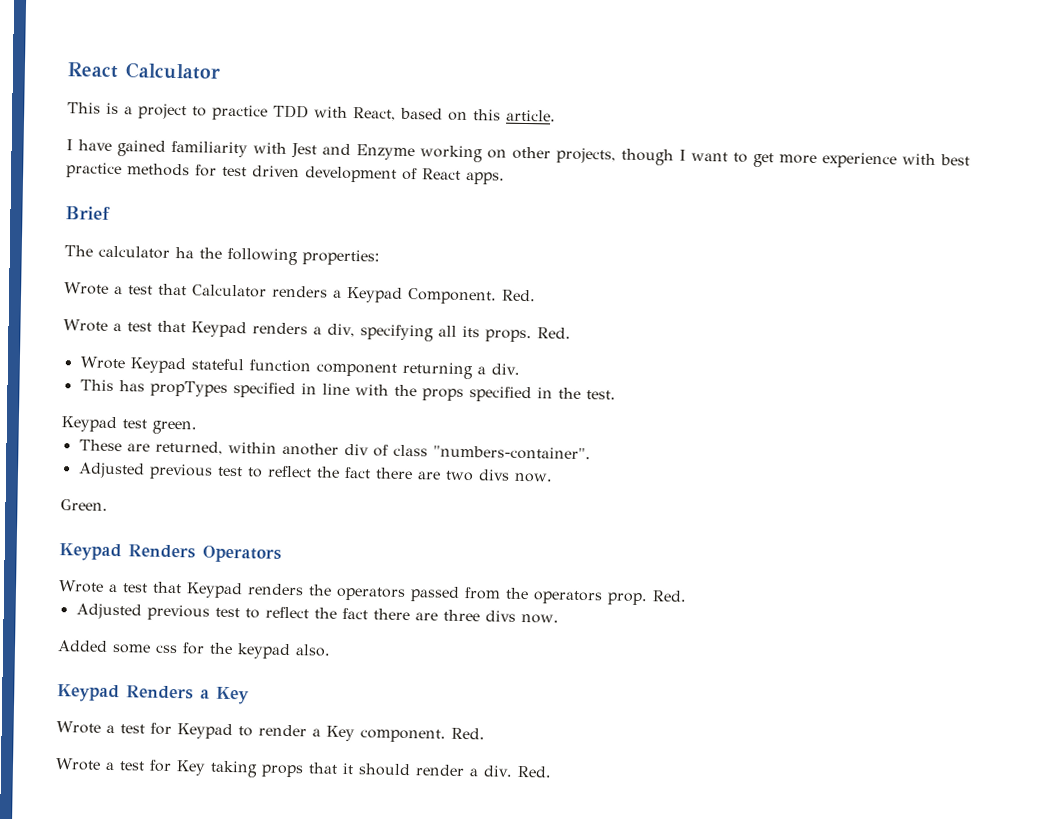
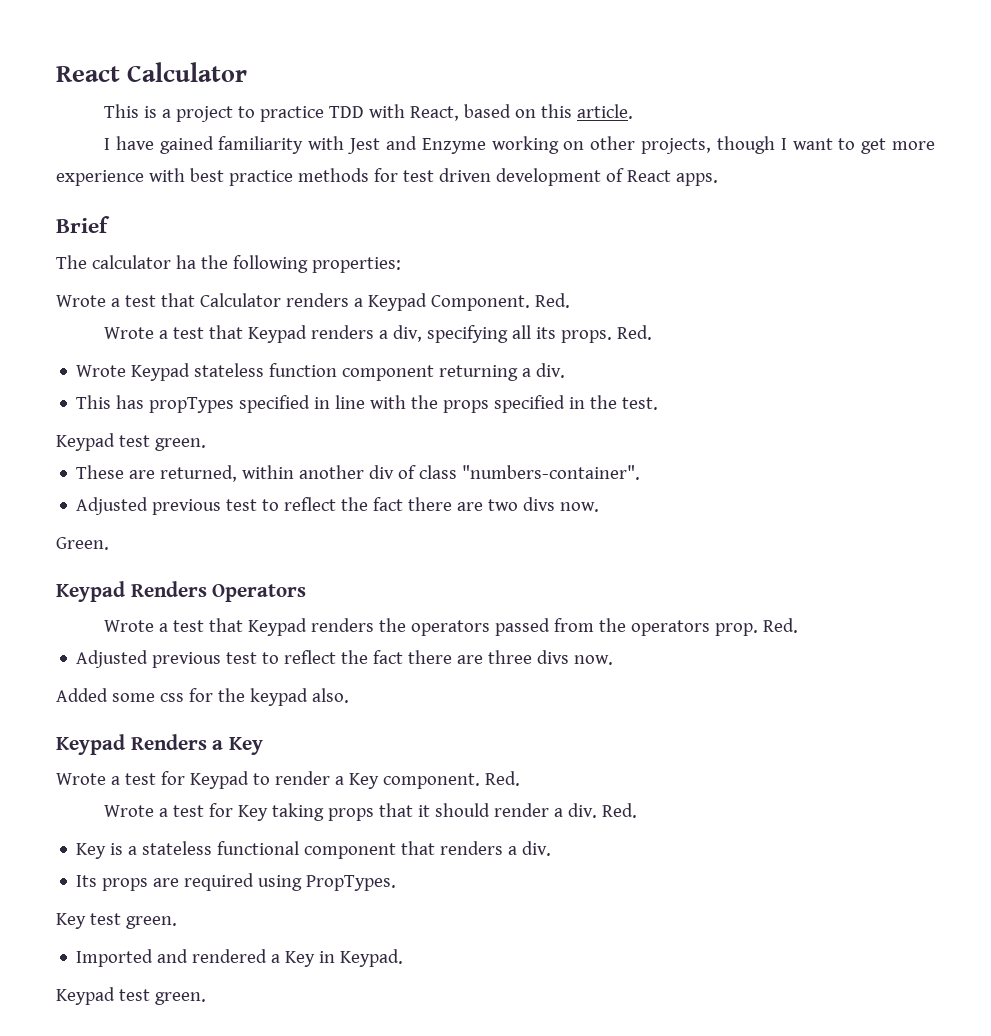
- Wrote Keypad stateful function component returning a div.
+ Wrote Keypad stateless function component returning a div.
+ Key is a stateless functional component that renders a div.
+ Its props are required using PropTypes.
+ Key test green.
+ Imported and rendered a Key in Keypad.
+ Keypad test green.

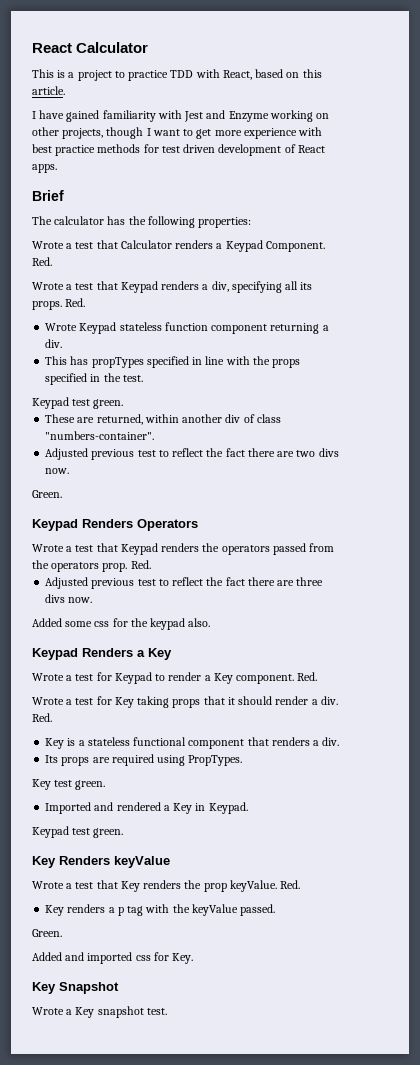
- The calculator ha the following properties:
+ The calculator has the following properties:
+ Key Renders keyValue
+ Wrote a test that Key renders the prop keyValue. Red.
+ Key renders a p tag with the keyValue passed.
+ Green.
+ Added and imported css for Key.
+ Key Snapshot
+ Wrote a Key snapshot test.

